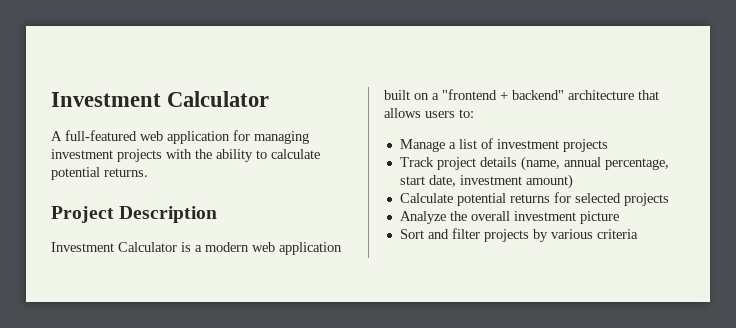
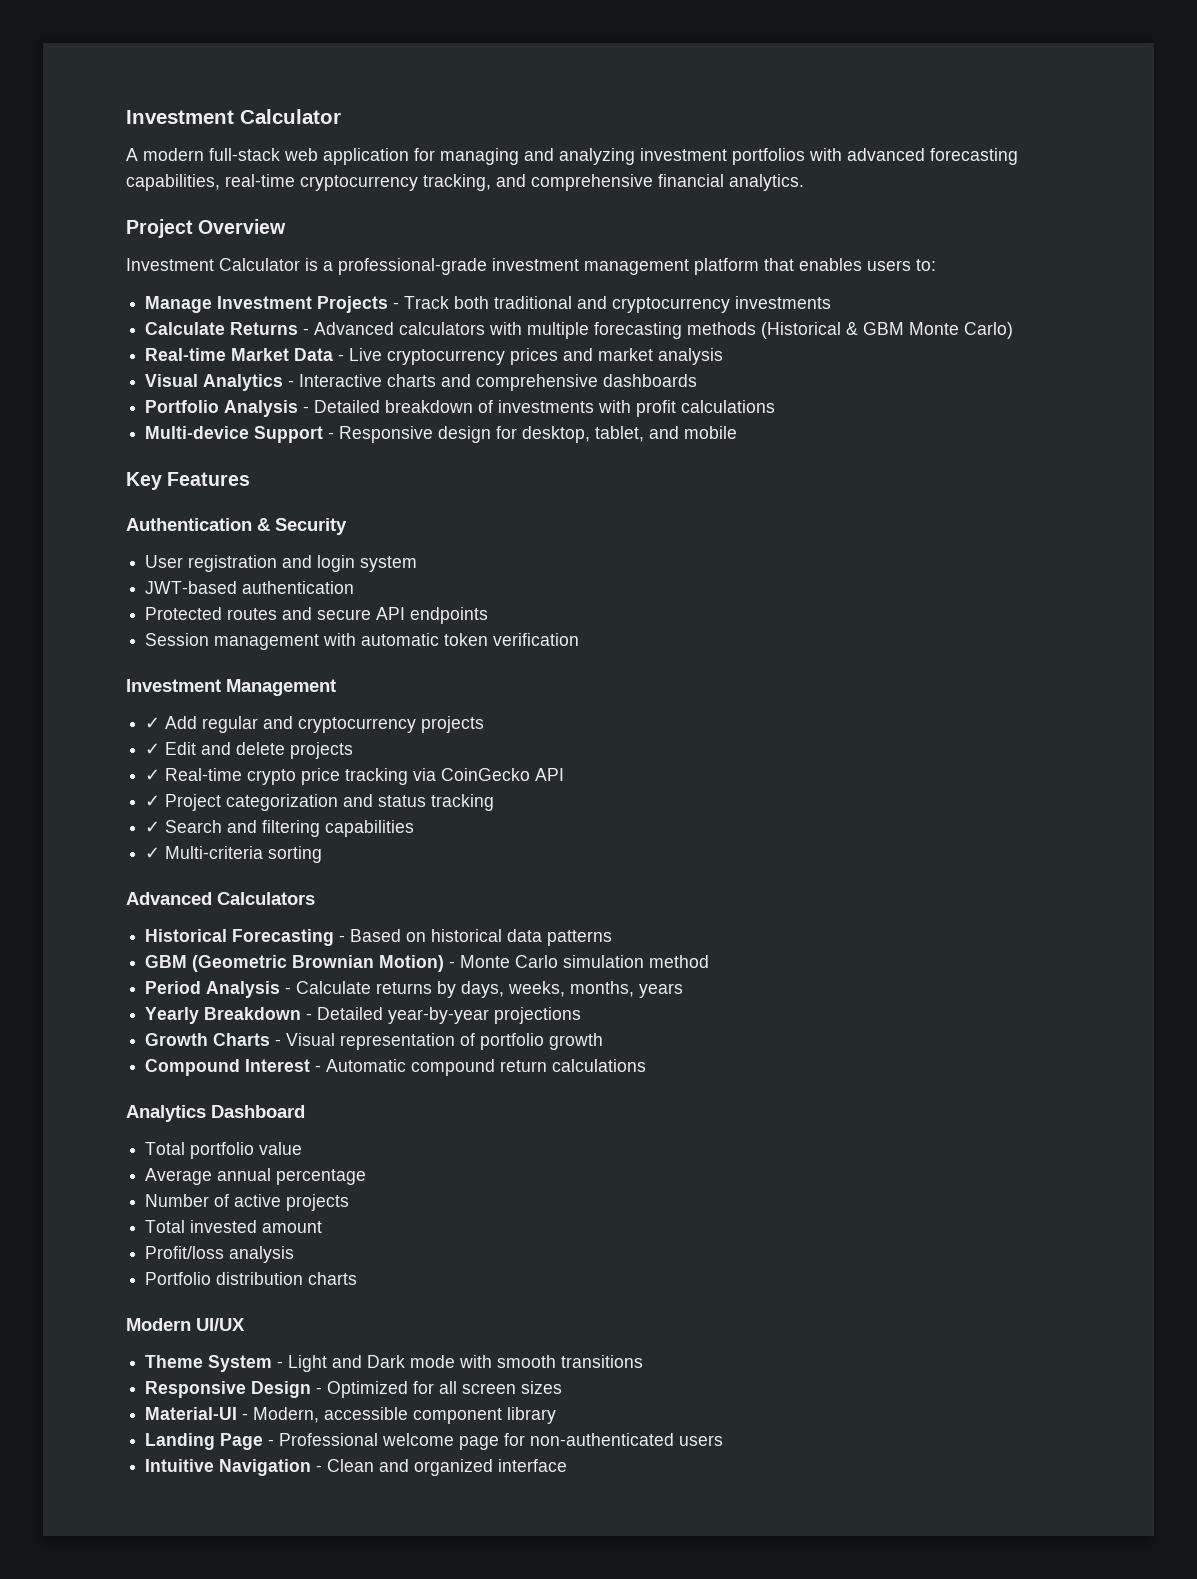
- A full-featured web application for managing investment projects with the ability to calculate potential returns.
- Project Description
+ A modern full-stack web application for managing and analyzing investment portfolios with advanced forecasting capabilities, real-time cryptocurrency tracking, and comprehensive financial analytics.
+ Project Overview
- Investment Calculator is a modern web application built on a "frontend + backend" architecture that allows users to:
- Manage a list of investment projects
- Track project details (name, annual percentage, start date, investment amount)
- Calculate potential returns for selected projects
- Analyze the overall investment picture
- Sort and filter projects by various criteria
+ Investment Calculator is a professional-grade investment management platform that enables users to:
+ Manage Investment Projects - Track both traditional and cryptocurrency investments
+ Calculate Returns - Advanced calculators with multiple forecasting methods (Historical & GBM Monte Carlo)
+ Real-time Market Data - Live cryptocurrency prices and market analysis
+ Visual Analytics - Interactive charts and comprehensive dashboards
+ Portfolio Analysis - Detailed breakdown of investments with profit calculations
+ Multi-device Support - Responsive design for desktop, tablet, and mobile
+ Key Features
+ Authentication & Security
+ User registration and login system
+ JWT-based authentication
+ Protected routes and secure API endpoints
+ Session management with automatic token verification
+ Investment Management
+ ✓ Add regular and cryptocurrency projects
+ ✓ Edit and delete projects
+ ✓ Real-time crypto price tracking via CoinGecko API
+ ✓ Project categorization and status tracking
+ ✓ Search and filtering capabilities
+ ✓ Multi-criteria sorting
+ Advanced Calculators
+ Historical Forecasting - Based on historical data patterns
+ GBM (Geometric Brownian Motion) - Monte Carlo simulation method
+ Period Analysis - Calculate returns by days, weeks, months, years
+ Yearly Breakdown - Detailed year-by-year projections
+ Growth Charts - Visual representation of portfolio growth
+ Compound Interest - Automatic compound return calculations
+ Analytics Dashboard
+ Total portfolio value
+ Average annual percentage
+ Number of active projects
+ Total invested amount
+ Profit/loss analysis
+ Portfolio distribution charts
+ Modern UI/UX
+ Theme System - Light and Dark mode with smooth transitions
+ Responsive Design - Optimized for all screen sizes
+ Material-UI - Modern, accessible component library
+ Landing Page - Professional welcome page for non-authenticated users
+ Intuitive Navigation - Clean and organized interface

